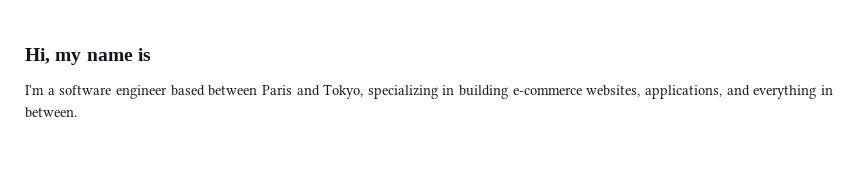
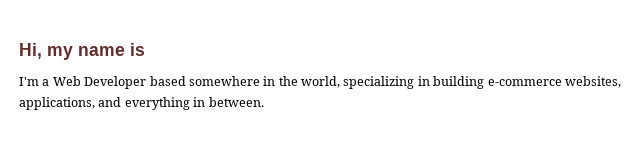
- I'm a software engineer based between Paris and Tokyo, specializing in building e-commerce websites, applications, and everything in between.
+ I'm a Web Developer based somewhere in the world, specializing in building e-commerce websites, applications, and everything in between.

